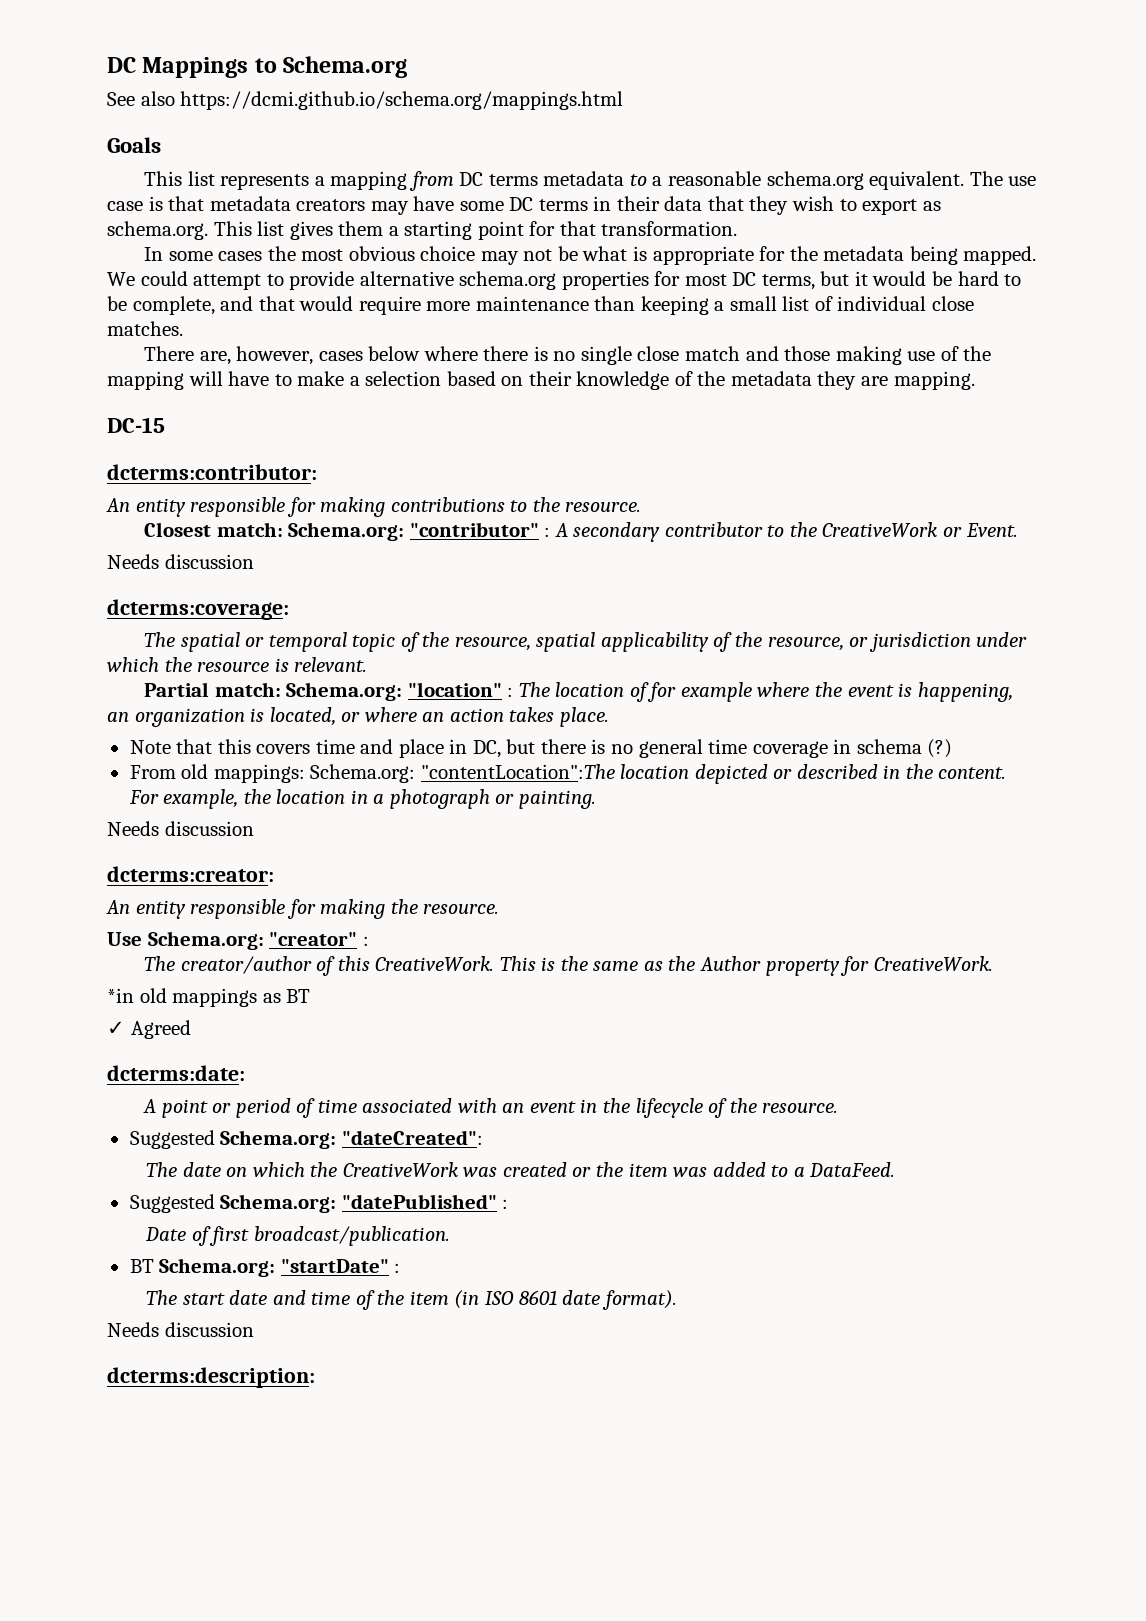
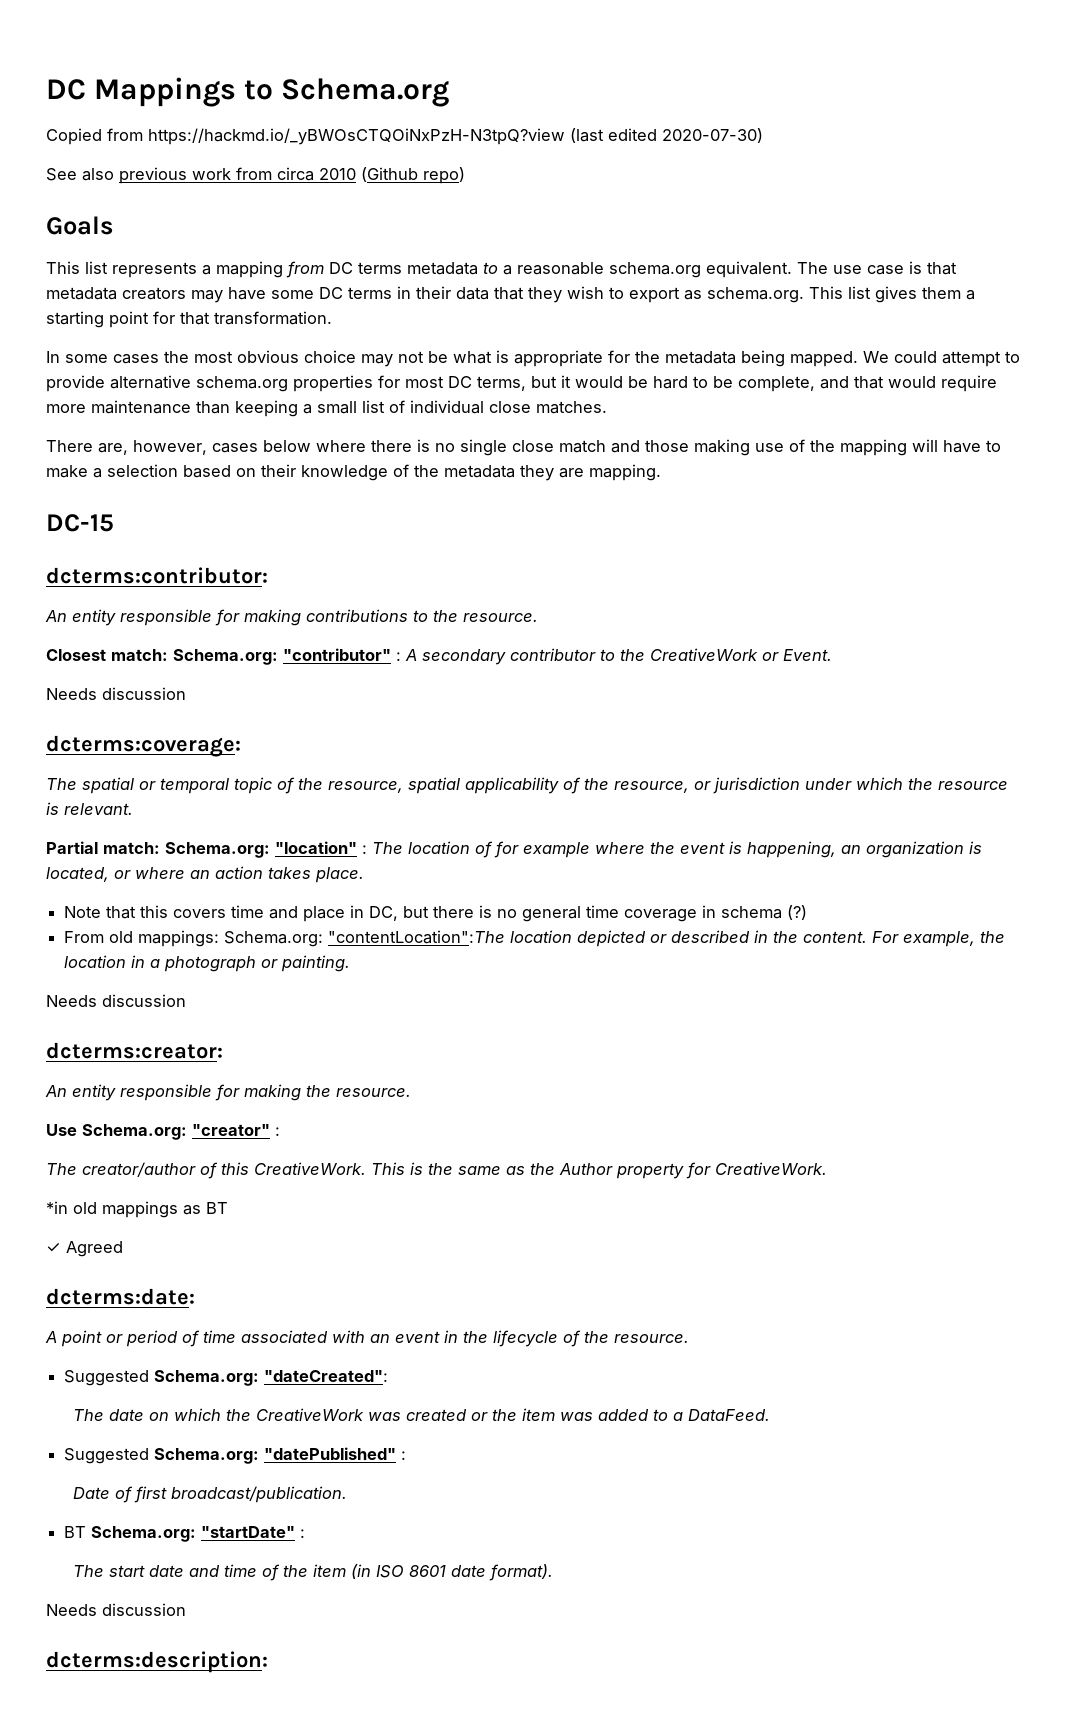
- See also https://dcmi.github.io/schema.org/mappings.html
+ Copied from https://hackmd.io/_yBWOsCTQOiNxPzH-N3tpQ?view (last edited 2020-07-30)
+ See also previous work from circa 2010 (Github repo)

